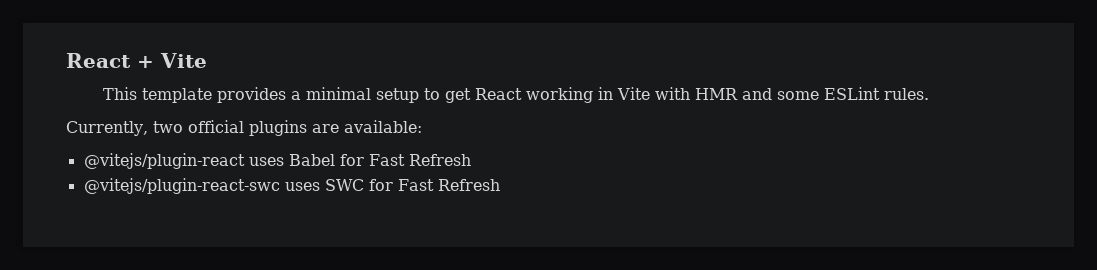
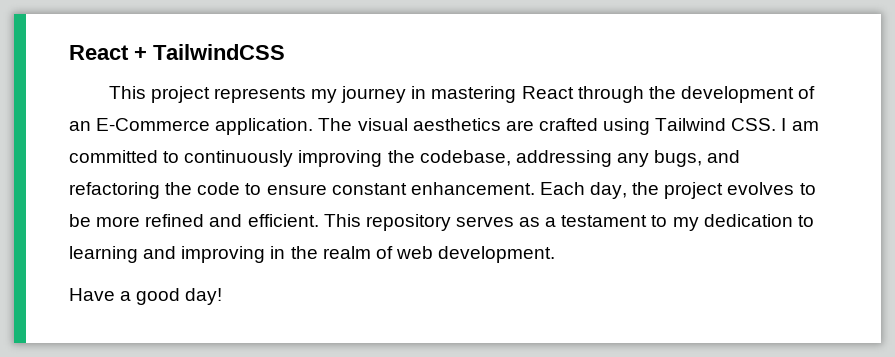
- React + Vite
- This template provides a minimal setup to get React working in Vite with HMR and some ESLint rules.
- Currently, two official plugins are available:
- @vitejs/plugin-react uses Babel for Fast Refresh
- @vitejs/plugin-react-swc uses SWC for Fast Refresh
+ React + TailwindCSS
+ This project represents my journey in mastering React through the development of an E-Commerce application. The visual aesthetics are crafted using Tailwind CSS. I am committed to continuously improving the codebase, addressing any bugs, and refactoring the code to ensure constant enhancement. Each day, the project evolves to be more refined and efficient. This repository serves as a testament to my dedication to learning and improving in the realm of web development.
+ Have a good day!

